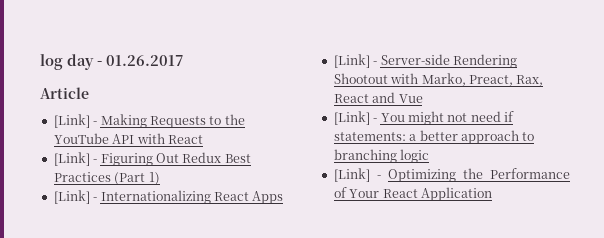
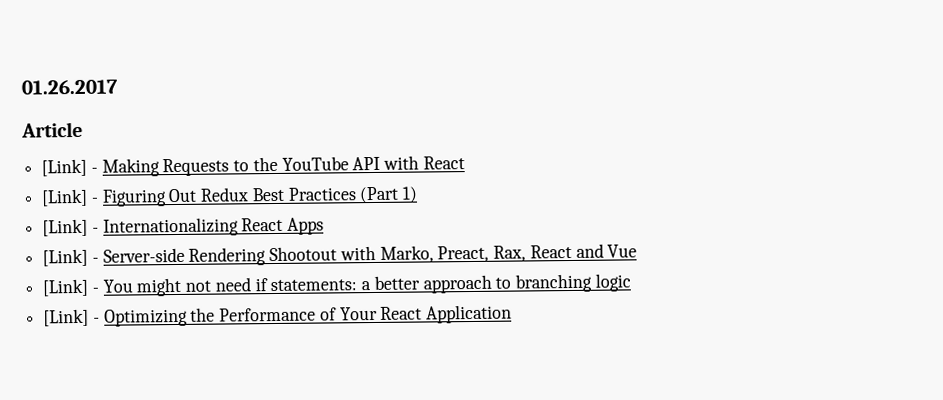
- log day - 01.26.2017
+ 01.26.2017

